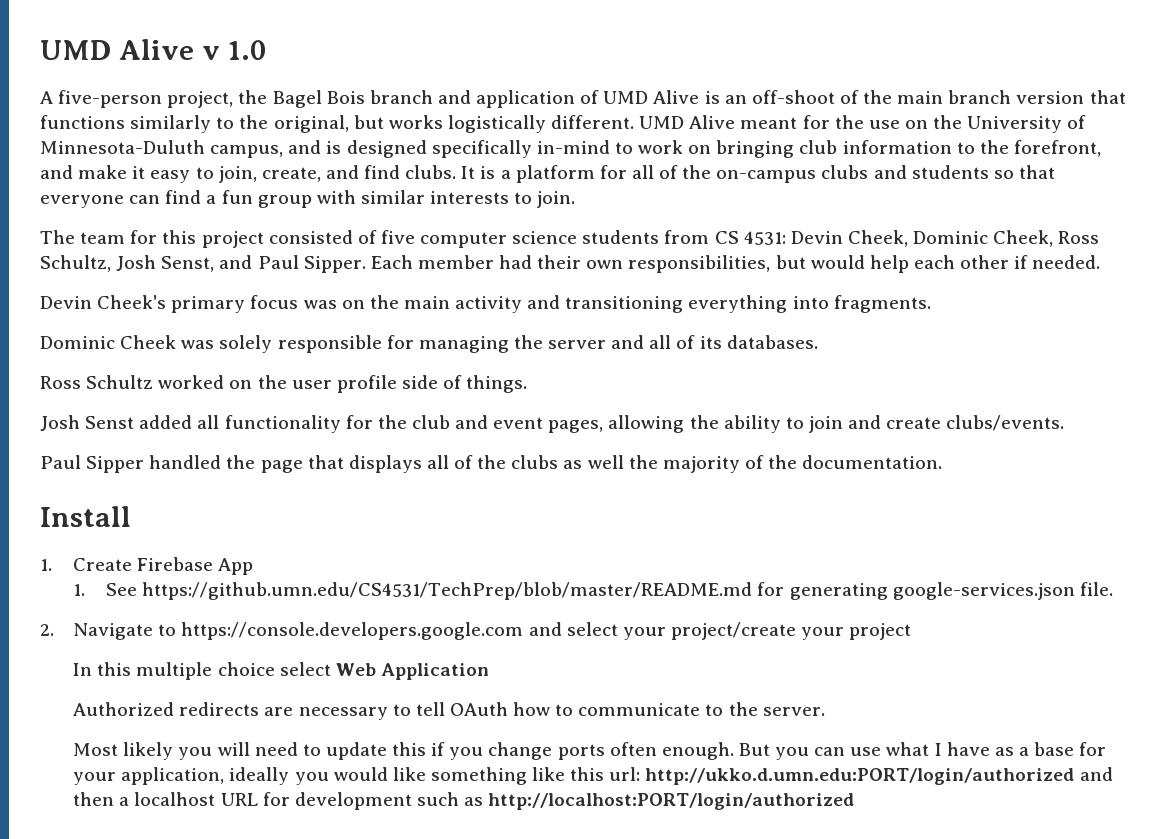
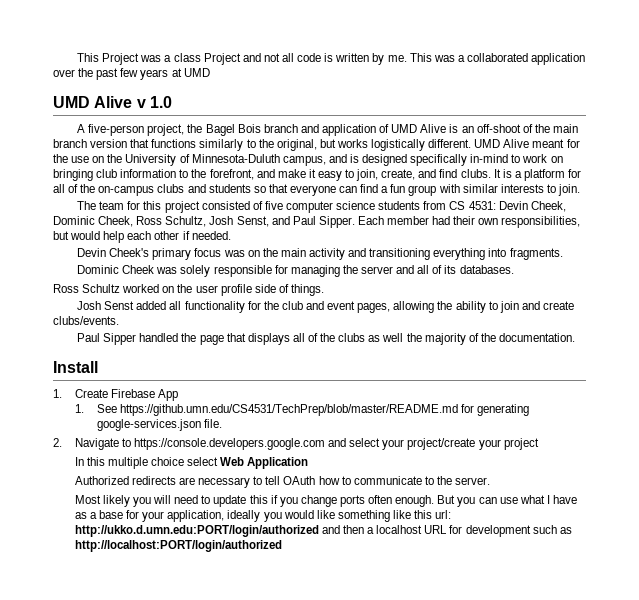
+ This Project was a class Project and not all code is written by me. This was a collaborated application over the past few years at UMD

